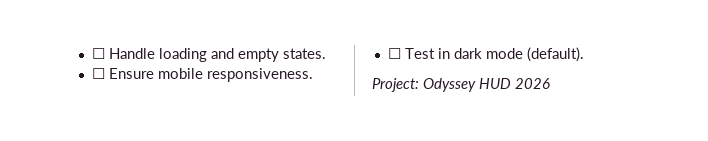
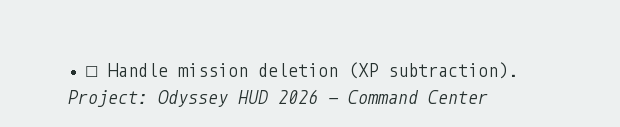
- ☐ Handle loading and empty states.
- ☐ Ensure mobile responsiveness.
- ☐ Test in dark mode (default).
+ ☐ Handle mission deletion (XP subtraction).
- Project: Odyssey HUD 2026
+ Project: Odyssey HUD 2026 - Command Center

